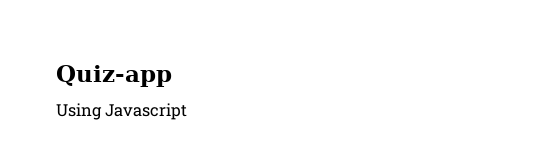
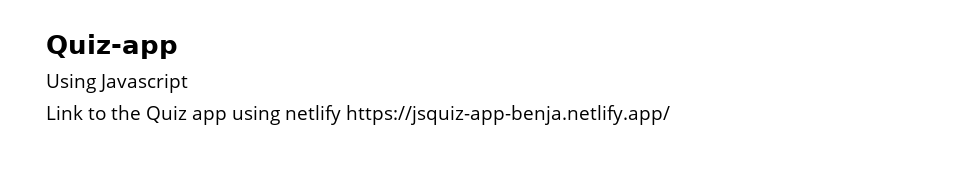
+ Link to the Quiz app using netlify https://jsquiz-app-benja.netlify.app/

